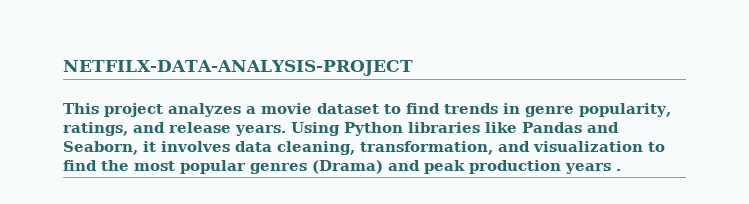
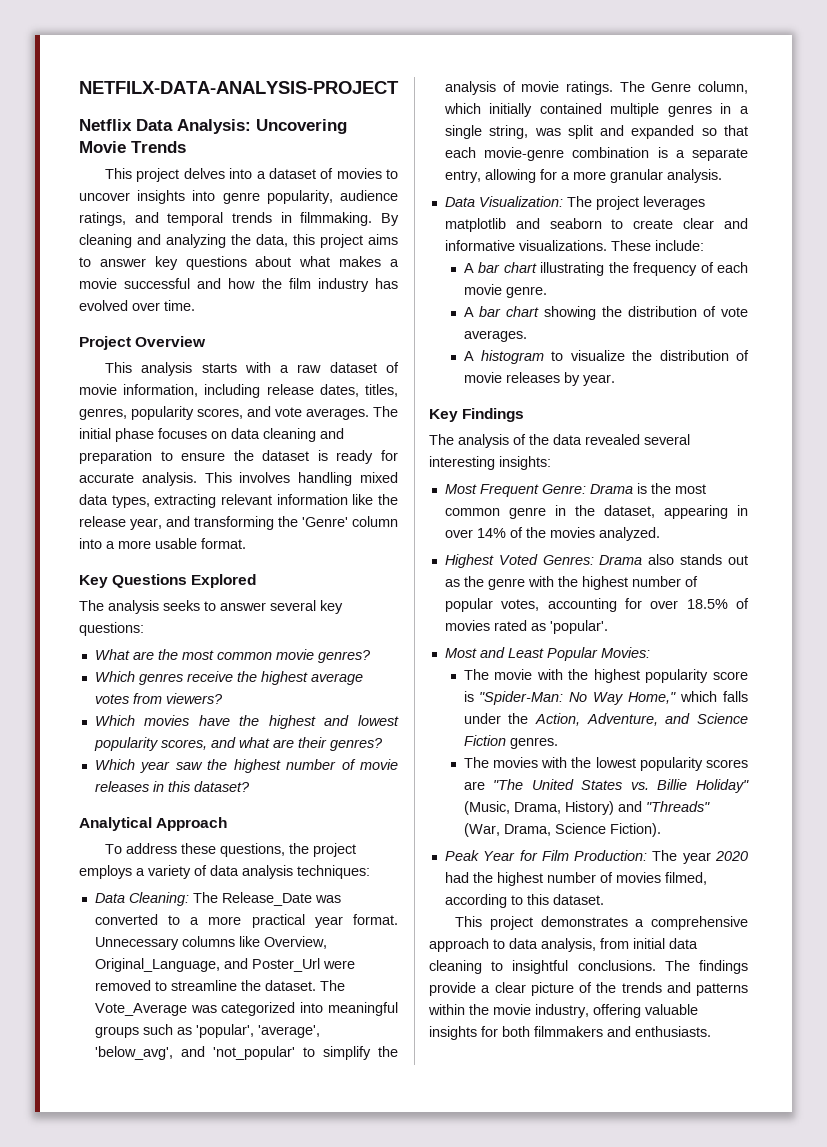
- This project analyzes a movie dataset to find trends in genre popularity, ratings, and release years. Using Python libraries like Pandas and Seaborn, it involves data cleaning, transformation, and visualization to find the most popular genres (Drama) and peak production years .
+ Netflix Data Analysis: Uncovering Movie Trends
+ This project delves into a dataset of movies to uncover insights into genre popularity, audience ratings, and temporal trends in filmmaking. By cleaning and analyzing the data, this project aims to answer key questions about what makes a movie successful and how the film industry has evolved over time.
+ Project Overview
+ This analysis starts with a raw dataset of movie information, including release dates, titles, genres, popularity scores, and vote averages. The initial phase focuses on data cleaning and preparation to ensure the dataset is ready for accurate analysis. This involves handling mixed data types, extracting relevant information like the release year, and transforming the 'Genre' column into a more usable format.
+ Key Questions Explored
+ The analysis seeks to answer several key questions:
+ What are the most common movie genres?
+ Which genres receive the highest average votes from viewers?
+ Which movies have the highest and lowest popularity scores, and what are their genres?
+ Which year saw the highest number of movie releases in this dataset?
+ Analytical Approach
+ To address these questions, the project employs a variety of data analysis techniques:
+ Data Cleaning: The Release_Date was converted to a more practical year format. Unnecessary columns like Overview, Original_Language, and Poster_Url were removed to streamline the dataset. The Vote_Average was categorized into meaningful groups such as 'popular', 'average', 'below_avg', and 'not_popular' to simplify the analysis of movie ratings. The Genre column, which initially contained multiple genres in a single string, was split and expanded so that each movie-genre combination is a separate entry, allowing for a more granular analysis.
+ Data Visualization: The project leverages matplotlib and seaborn to create clear and informative visualizations. These include:
+ A bar chart illustrating the frequency of each movie genre.
+ A bar chart showing the distribution of vote averages.
+ A histogram to visualize the distribution of movie releases by year.
+ Key Findings
+ The analysis of the data revealed several interesting insights:
+ Most Frequent Genre: Drama is the most common genre in the dataset, appearing in over 14% of the movies analyzed.
+ Highest Voted Genres: Drama also stands out as the genre with the highest number of popular votes, accounting for over 18.5% of movies rated as 'popular'.
+ Most and Least Popular Movies:
+ The movie with the highest popularity score is "Spider-Man: No Way Home," which falls under the Action, Adventure, and Science Fiction genres.
+ The movies with the lowest popularity scores are "The United States vs. Billie Holiday" (Music, Drama, History) and "Threads" (War, Drama, Science Fiction).
+ Peak Year for Film Production: The year 2020 had the highest number of movies filmed, according to this dataset.
+ This project demonstrates a comprehensive approach to data analysis, from initial data cleaning to insightful conclusions. The findings provide a clear picture of the trends and patterns within the movie industry, offering valuable insights for both filmmakers and enthusiasts.

